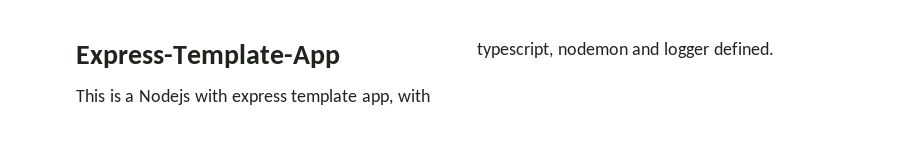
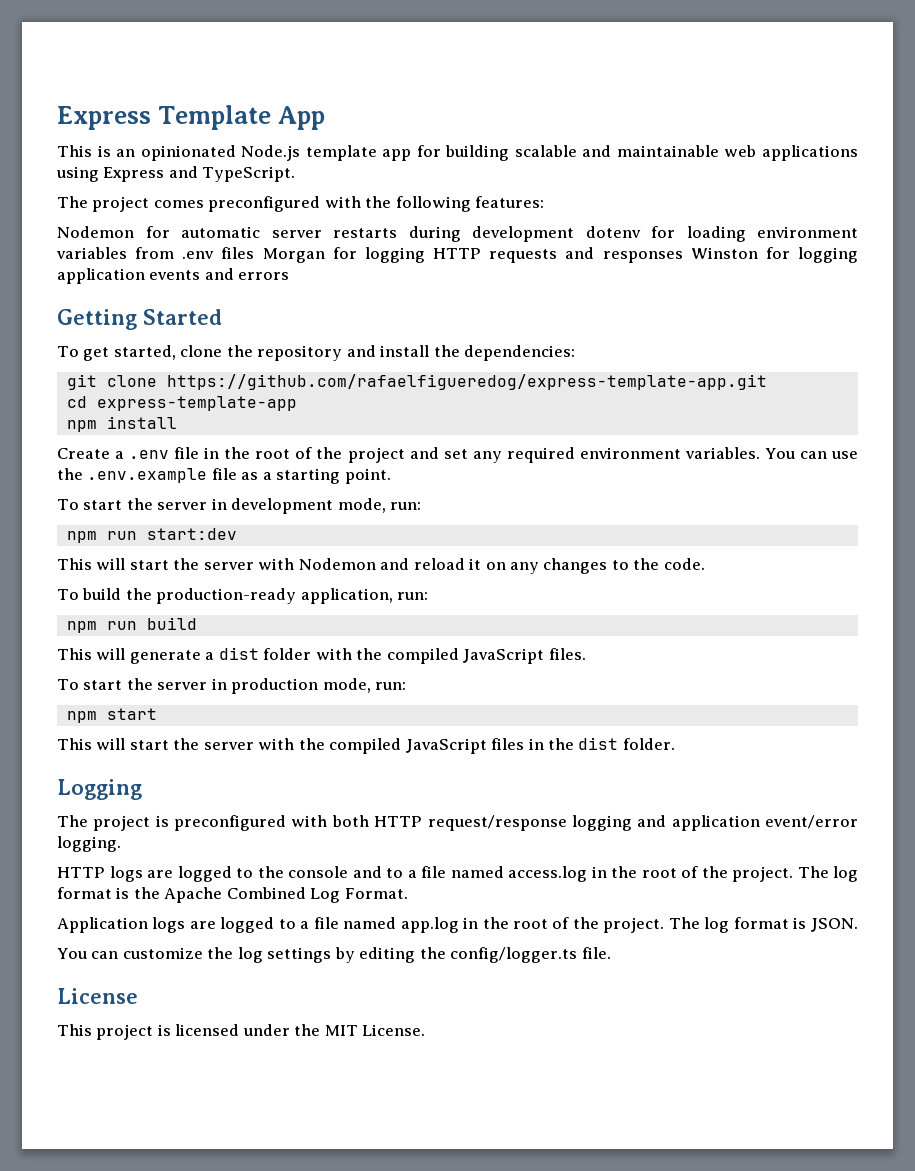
- Express-Template-App
+ Express Template App
- This is a Nodejs with express template app, with typescript, nodemon and logger defined.
+ This is an opinionated Node.js template app for building scalable and maintainable web applications using Express and TypeScript.
+ The project comes preconfigured with the following features:
+ Nodemon for automatic server restarts during development dotenv for loading environment variables from .env files Morgan for logging HTTP requests and responses Winston for logging application events and errors
+ Getting Started
+ To get started, clone the repository and install the dependencies:
+ git clone https://github.com/rafaelfigueredog/express-template-app.git
+ cd express-template-app
+ npm install
+ Create a .env file in the root of the project and set any required environment variables. You can use the .env.example file as a starting point.
+ To start the server in development mode, run:
+ npm run start:dev
+ This will start the server with Nodemon and reload it on any changes to the code.
+ To build the production-ready application, run:
+ npm run build
+ This will generate a dist folder with the compiled JavaScript files.
+ To start the server in production mode, run:
+ npm start
+ This will start the server with the compiled JavaScript files in the dist folder.
+ Logging
+ The project is preconfigured with both HTTP request/response logging and application event/error logging.
+ HTTP logs are logged to the console and to a file named access.log in the root of the project. The log format is the Apache Combined Log Format.
+ Application logs are logged to a file named app.log in the root of the project. The log format is JSON.
+ You can customize the log settings by editing the config/logger.ts file.
+ License
+ This project is licensed under the MIT License.

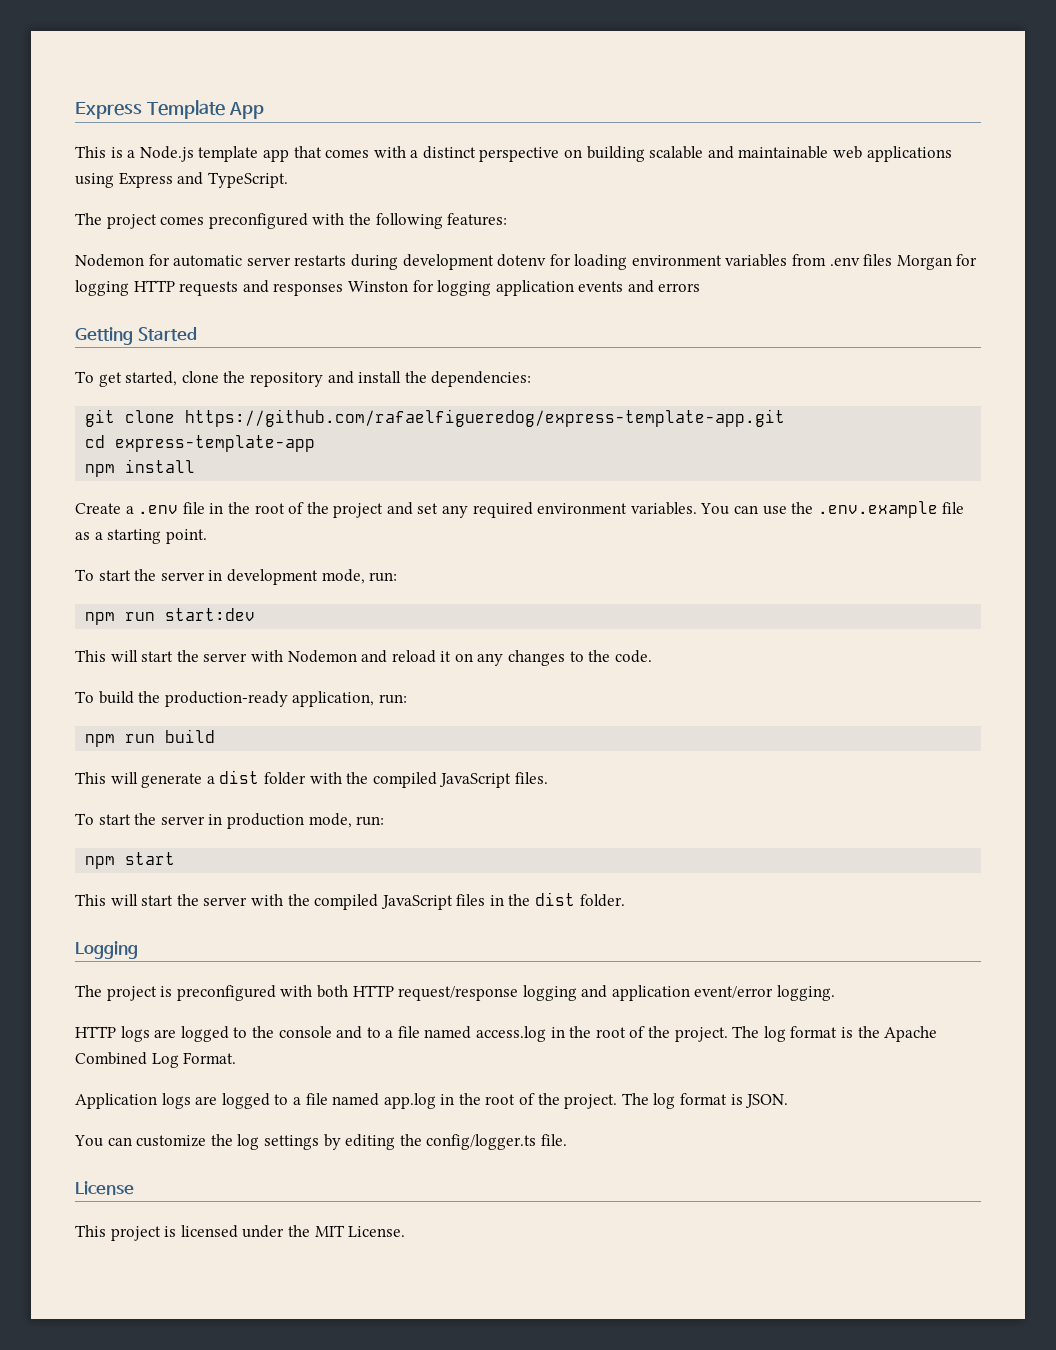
- This is an opinionated Node.js template app for building scalable and maintainable web applications using Express and TypeScript.
+ This is a Node.js template app that comes with a distinct perspective on building scalable and maintainable web applications using Express and TypeScript.

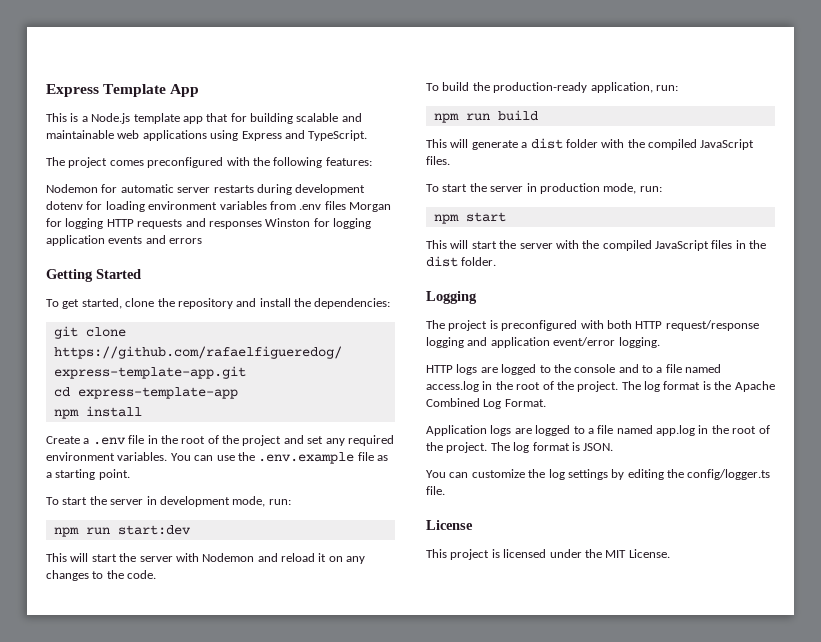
- This is a Node.js template app that comes with a distinct perspective on building scalable and maintainable web applications using Express and TypeScript.
+ This is a Node.js template app that for building scalable and maintainable web applications using Express and TypeScript.

